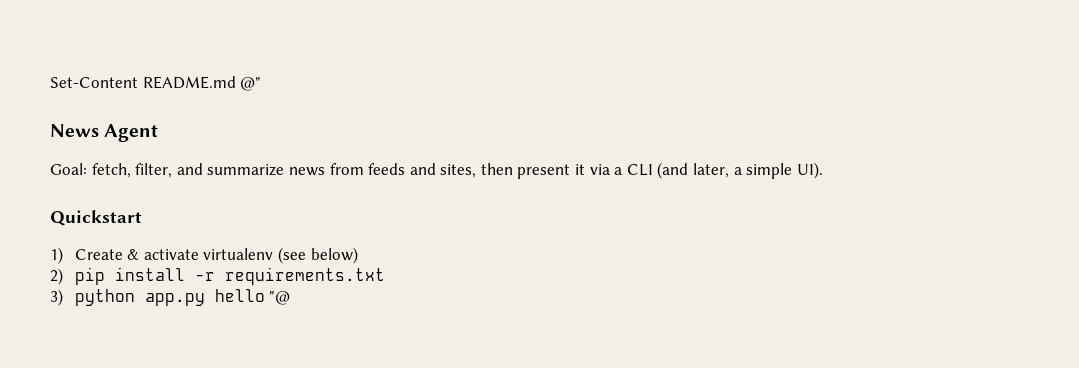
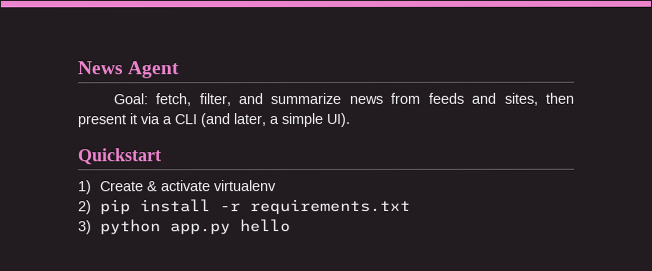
- Set-Content README.md @"
- 1) Create & activate virtualenv (see below)
+ 1) Create & activate virtualenv
- 3) python app.py hello "@
+ 3) python app.py hello

